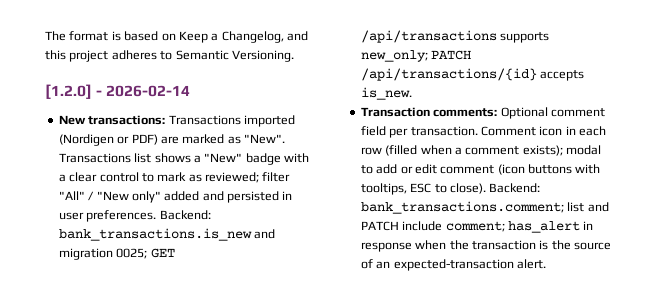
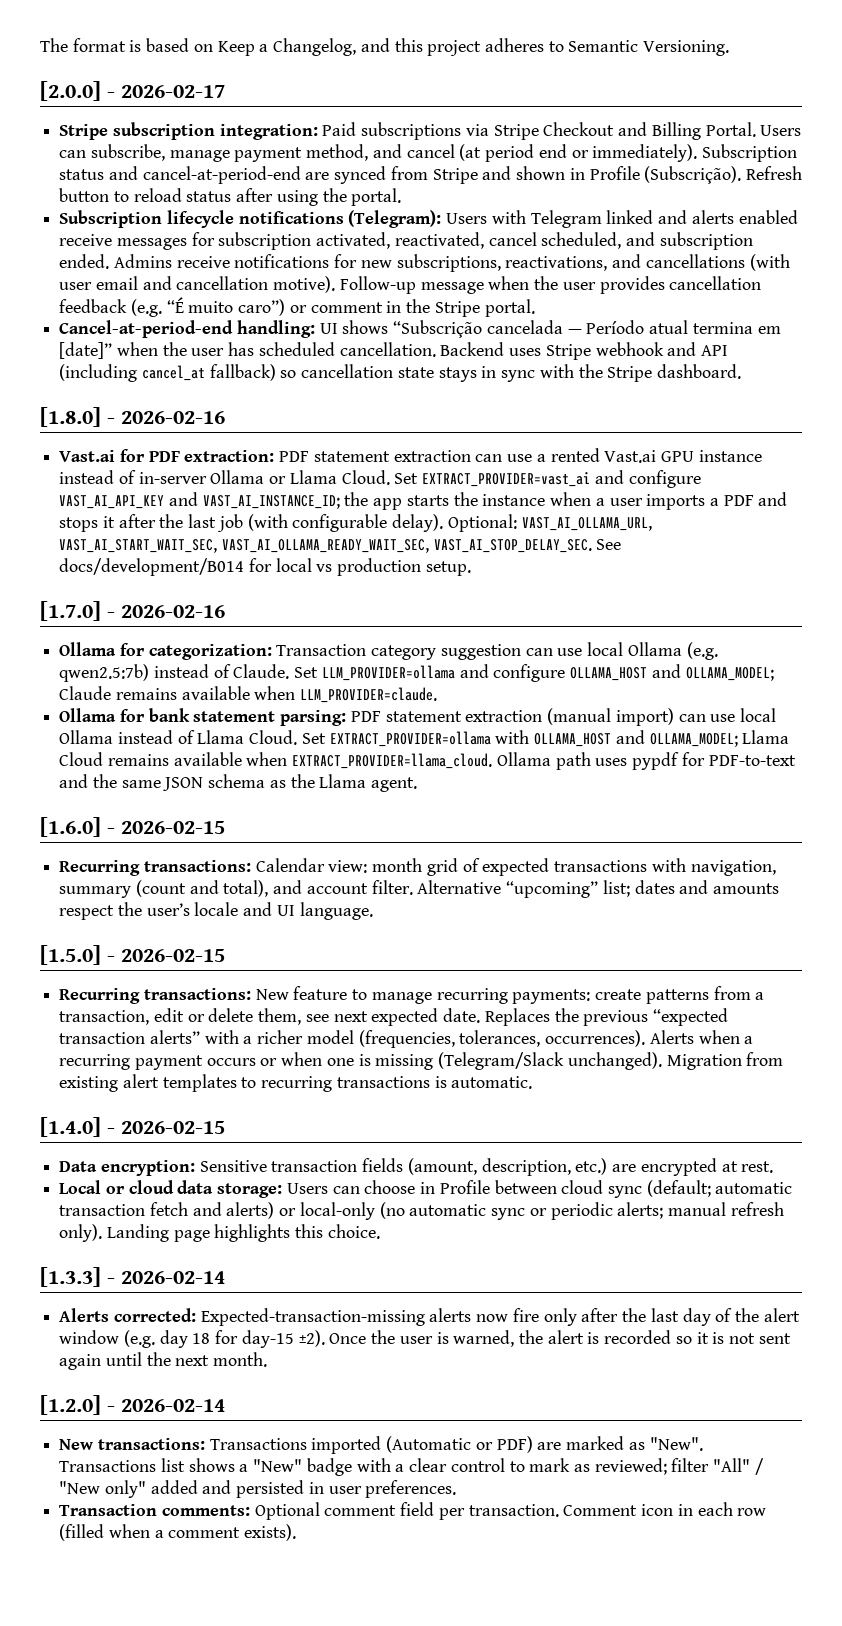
+ [2.0.0] - 2026-02-17
+ Stripe subscription integration: Paid subscriptions via Stripe Checkout and Billing Portal. Users can subscribe, manage payment method, and cancel (at period end or immediately). Subscription status and cancel-at-period-end are synced from Stripe and shown in Profile (Subscrição). Refresh button to reload status after using the portal.
+ Subscription lifecycle notifications (Telegram): Users with Telegram linked and alerts enabled receive messages for subscription activated, reactivated, cancel scheduled, and subscription ended. Admins receive notifications for new subscriptions, reactivations, and cancellations (with user email and cancellation motive). Follow-up message when the user provides cancellation feedback (e.g. “É muito caro”) or comment in the Stripe portal.
+ Cancel-at-period-end handling: UI shows “Subscrição cancelada — Período atual termina em [date]” when the user has scheduled cancellation. Backend uses Stripe webhook and API (including cancel_at fallback) so cancellation state stays in sync with the Stripe dashboard.
+ [1.8.0] - 2026-02-16
+ Vast.ai for PDF extraction: PDF statement extraction can use a rented Vast.ai GPU instance instead of in-server Ollama or Llama Cloud. Set EXTRACT_PROVIDER=vast_ai and configure VAST_AI_API_KEY and VAST_AI_INSTANCE_ID; the app starts the instance when a user imports a PDF and stops it after the last job (with configurable delay). Optional: VAST_AI_OLLAMA_URL, VAST_AI_START_WAIT_SEC, VAST_AI_OLLAMA_READY_WAIT_SEC, VAST_AI_STOP_DELAY_SEC. See docs/development/B014 for local vs production setup.
+ [1.7.0] - 2026-02-16
+ Ollama for categorization: Transaction category suggestion can use local Ollama (e.g. qwen2.5:7b) instead of Claude. Set LLM_PROVIDER=ollama and configure OLLAMA_HOST and OLLAMA_MODEL; Claude remains available when LLM_PROVIDER=claude.
+ Ollama for bank statement parsing: PDF statement extraction (manual import) can use local Ollama instead of Llama Cloud. Set EXTRACT_PROVIDER=ollama with OLLAMA_HOST and OLLAMA_MODEL; Llama Cloud remains available when EXTRACT_PROVIDER=llama_cloud. Ollama path uses pypdf for PDF-to-text and the same JSON schema as the Llama agent.
+ [1.6.0] - 2026-02-15
+ Recurring transactions: Calendar view: month grid of expected transactions with navigation, summary (count and total), and account filter. Alternative “upcoming” list; dates and amounts respect the user’s locale and UI language.
+ [1.5.0] - 2026-02-15
+ Recurring transactions: New feature to manage recurring payments: create patterns from a transaction, edit or delete them, see next expected date. Replaces the previous “expected transaction alerts” with a richer model (frequencies, tolerances, occurrences). Alerts when a recurring payment occurs or when one is missing (Telegram/Slack unchanged). Migration from existing alert templates to recurring transactions is automatic.
+ [1.4.0] - 2026-02-15
+ Data encryption: Sensitive transaction fields (amount, description, etc.) are encrypted at rest.
+ Local or cloud data storage: Users can choose in Profile between cloud sync (default; automatic transaction fetch and alerts) or local-only (no automatic sync or periodic alerts; manual refresh only). Landing page highlights this choice.
+ [1.3.3] - 2026-02-14
+ Alerts corrected: Expected-transaction-missing alerts now fire only after the last day of the alert window (e.g. day 18 for day-15 ±2). Once the user is warned, the alert is recorded so it is not sent again until the next month.
- New transactions: Transactions imported (Nordigen or PDF) are marked as "New".
+ New transactions: Transactions imported (Automatic or PDF) are marked as "New".
- Backend: bank_transactions.is_new and migration 0025; GET /api/transactions supports new_only; PATCH /api/transactions/{id} accepts is_new.
- Comment icon in each row (filled when a comment exists); modal to add or edit comment (icon buttons with tooltips, ESC to close). Backend: bank_transactions.comment; list and PATCH include comment; has_alert in response when the transaction is the source of an expected-transaction alert.
+ Comment icon in each row (filled when a comment exists).

